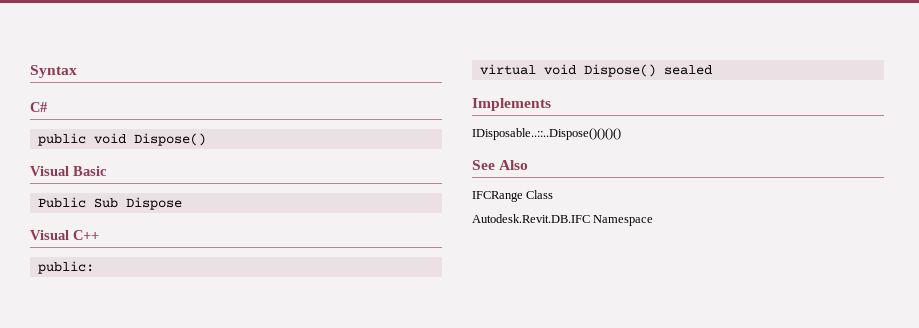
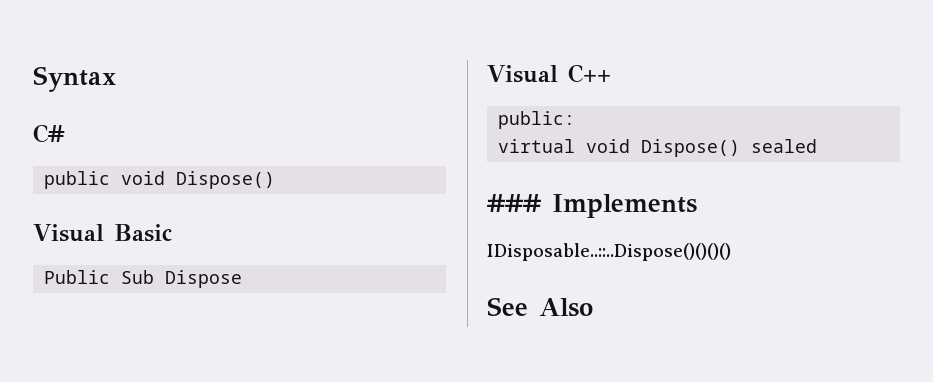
- Implements
+ ### Implements
- IFCRange Class
- Autodesk.Revit.DB.IFC Namespace

